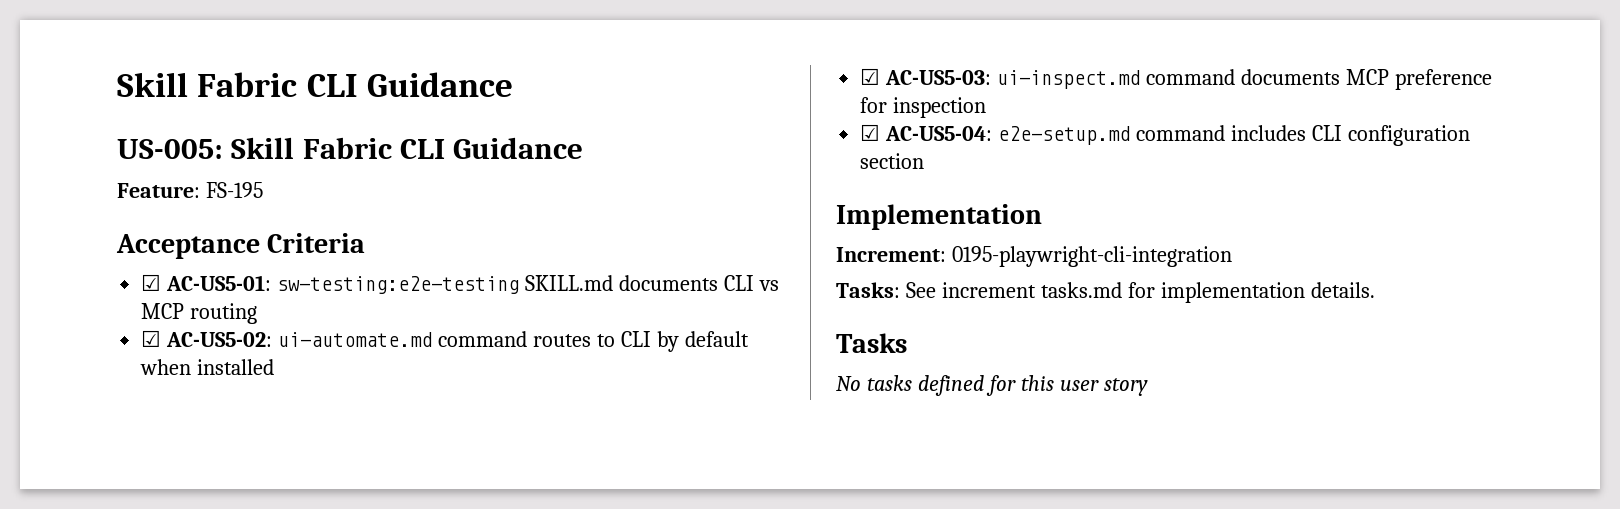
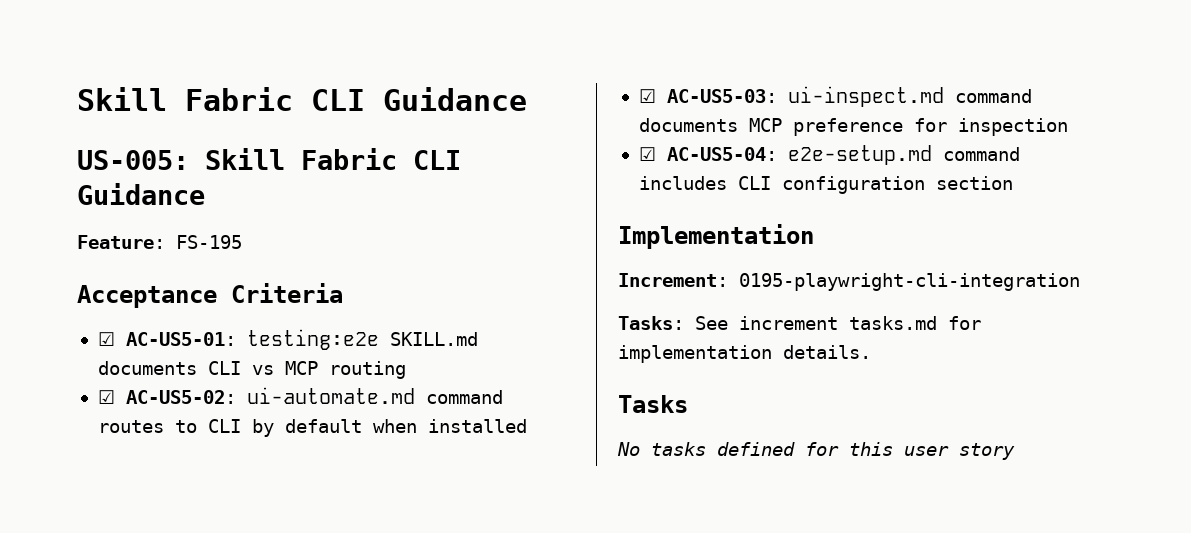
- ☑ AC-US5-01: sw-testing:e2e-testing SKILL.md documents CLI vs MCP routing
+ ☑ AC-US5-01: testing:e2e SKILL.md documents CLI vs MCP routing

